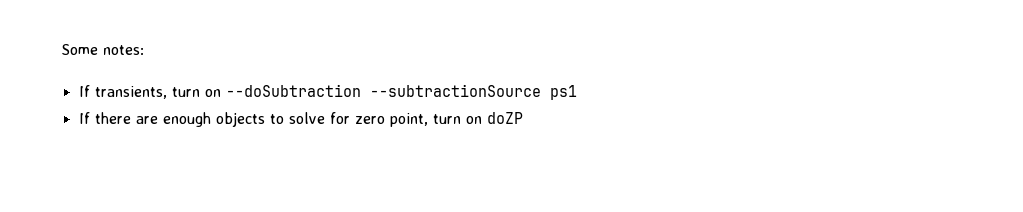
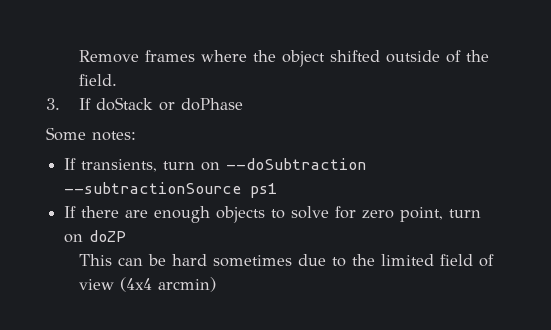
+ Remove frames where the object shifted outside of the field.
+ 3. If doStack or doPhase
+ This can be hard sometimes due to the limited field of view (4x4 arcmin)

